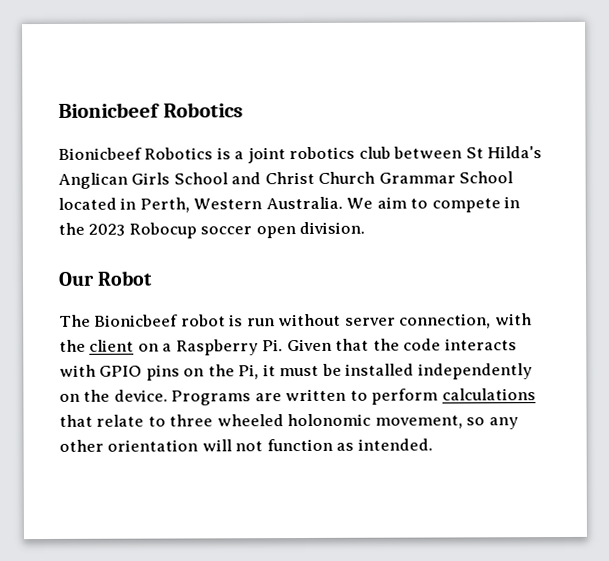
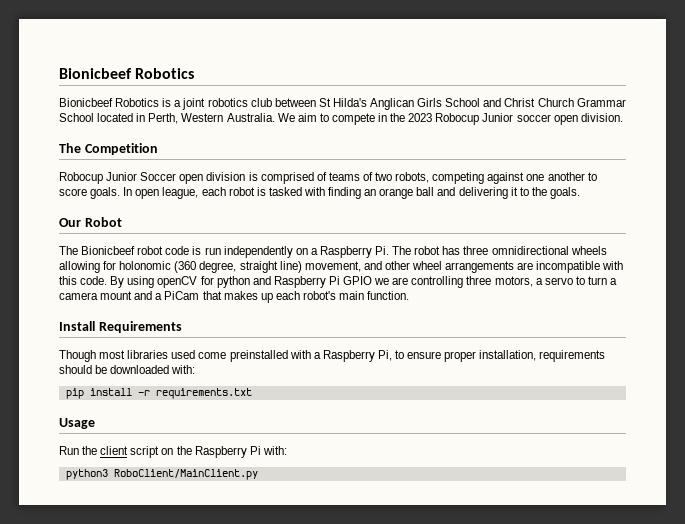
- We aim to compete in the 2023 Robocup soccer open division.
+ We aim to compete in the 2023 Robocup Junior soccer open division.
+ The Competition
+ Robocup Junior Soccer open division is comprised of teams of two robots, competing against one another to score goals. In open league, each robot is tasked with finding an orange ball and delivering it to the goals.
- The Bionicbeef robot is run without server connection, with the client on a Raspberry Pi. Given that the code interacts with GPIO pins on the Pi, it must be installed independently on the device. Programs are written to perform calculations that relate to three wheeled holonomic movement, so any other orientation will not function as intended.
+ The Bionicbeef robot code is run independently on a Raspberry Pi. The robot has three omnidirectional wheels allowing for holonomic (360 degree, straight line) movement, and other wheel arrangements are incompatible with this code. By using openCV for python and Raspberry Pi GPIO we are controlling three motors, a servo to turn a camera mount and a PiCam that makes up each robot's main function.
+ Install Requirements
+ Though most libraries used come preinstalled with a Raspberry Pi, to ensure proper installation, requirements should be downloaded with:
+ pip install -r requirements.txt
+ Usage
+ Run the client script on the Raspberry Pi with:
+ python3 RoboClient/MainClient.py

